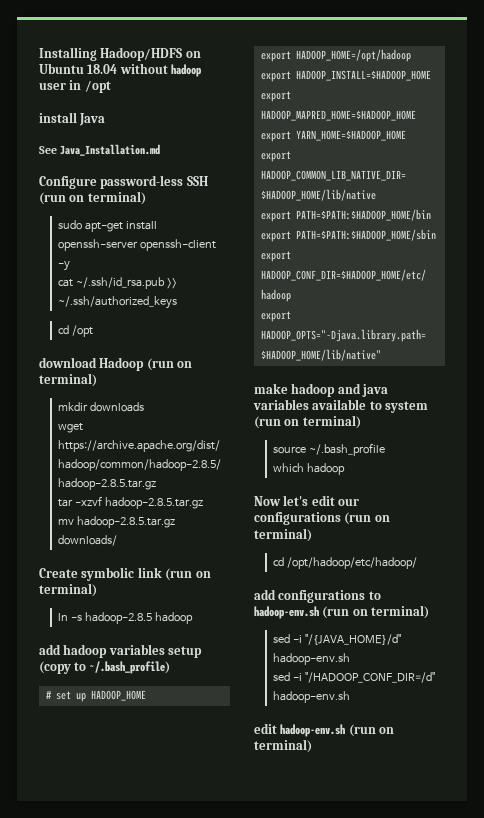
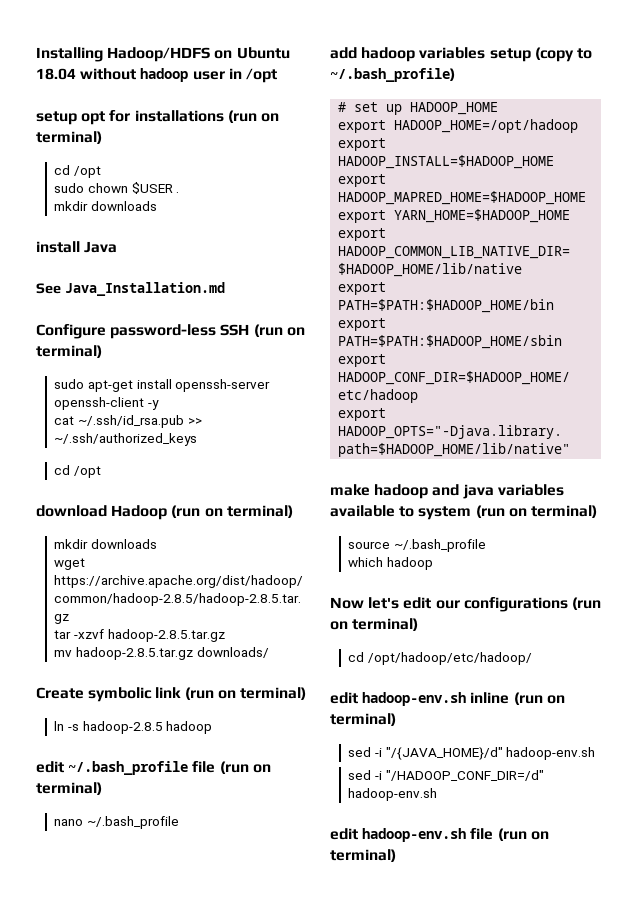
+ setup opt for installations (run on terminal)
+ cd /opt
+ sudo chown $USER .
+ mkdir downloads
+ edit ~/.bash_profile file (run on terminal)
+ nano ~/.bash_profile
- add configurations to hadoop-env.sh (run on terminal)
+ edit hadoop-env.sh inline (run on terminal)
- edit hadoop-env.sh (run on terminal)
+ edit hadoop-env.sh file (run on terminal)

